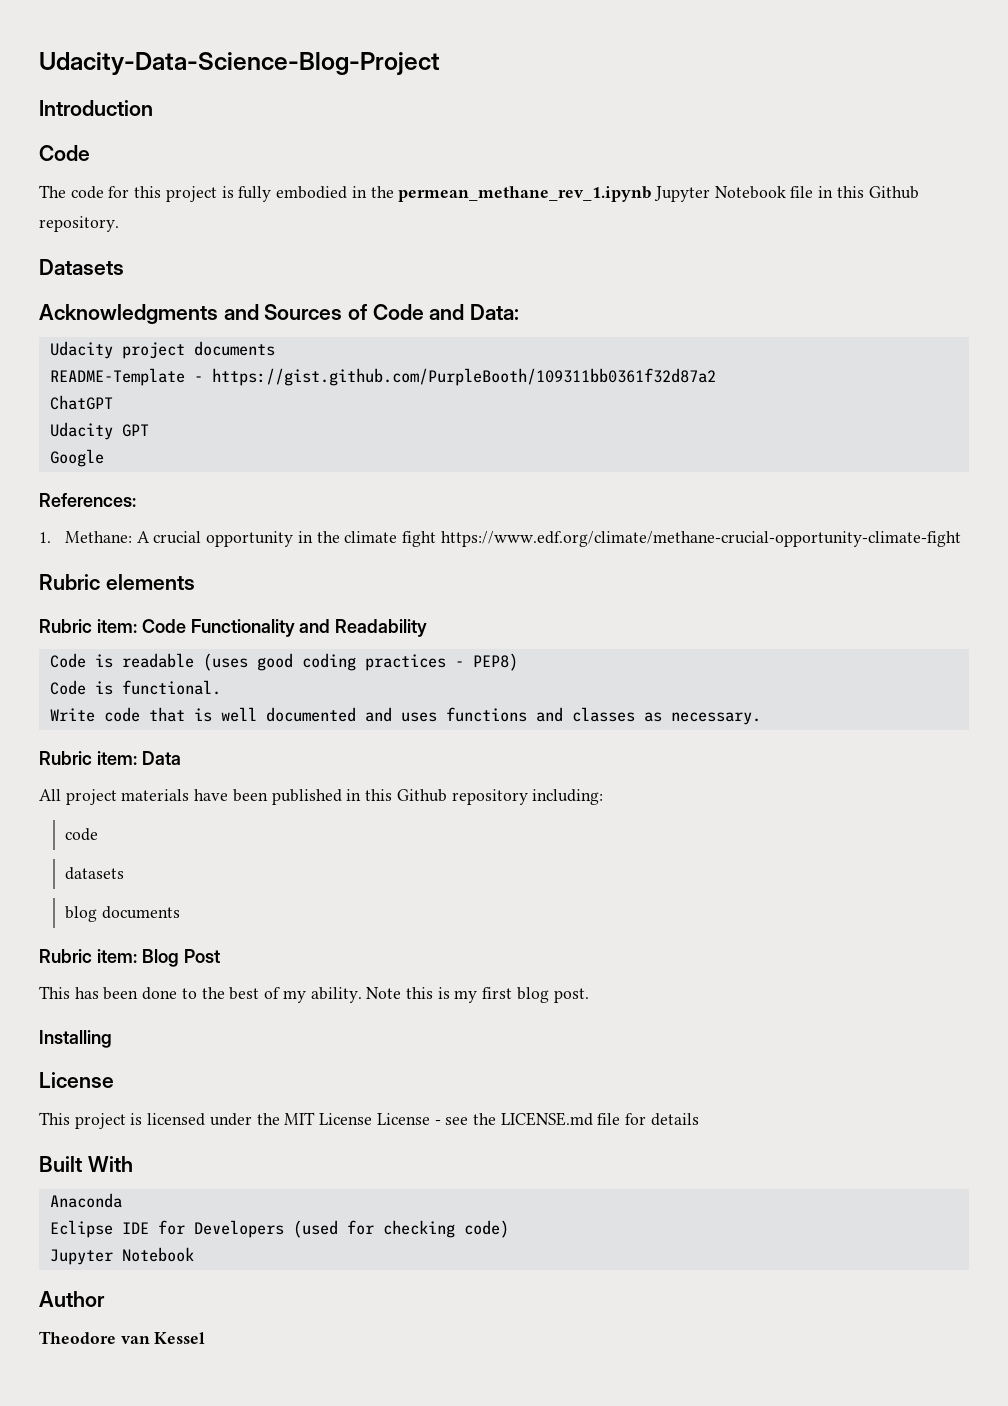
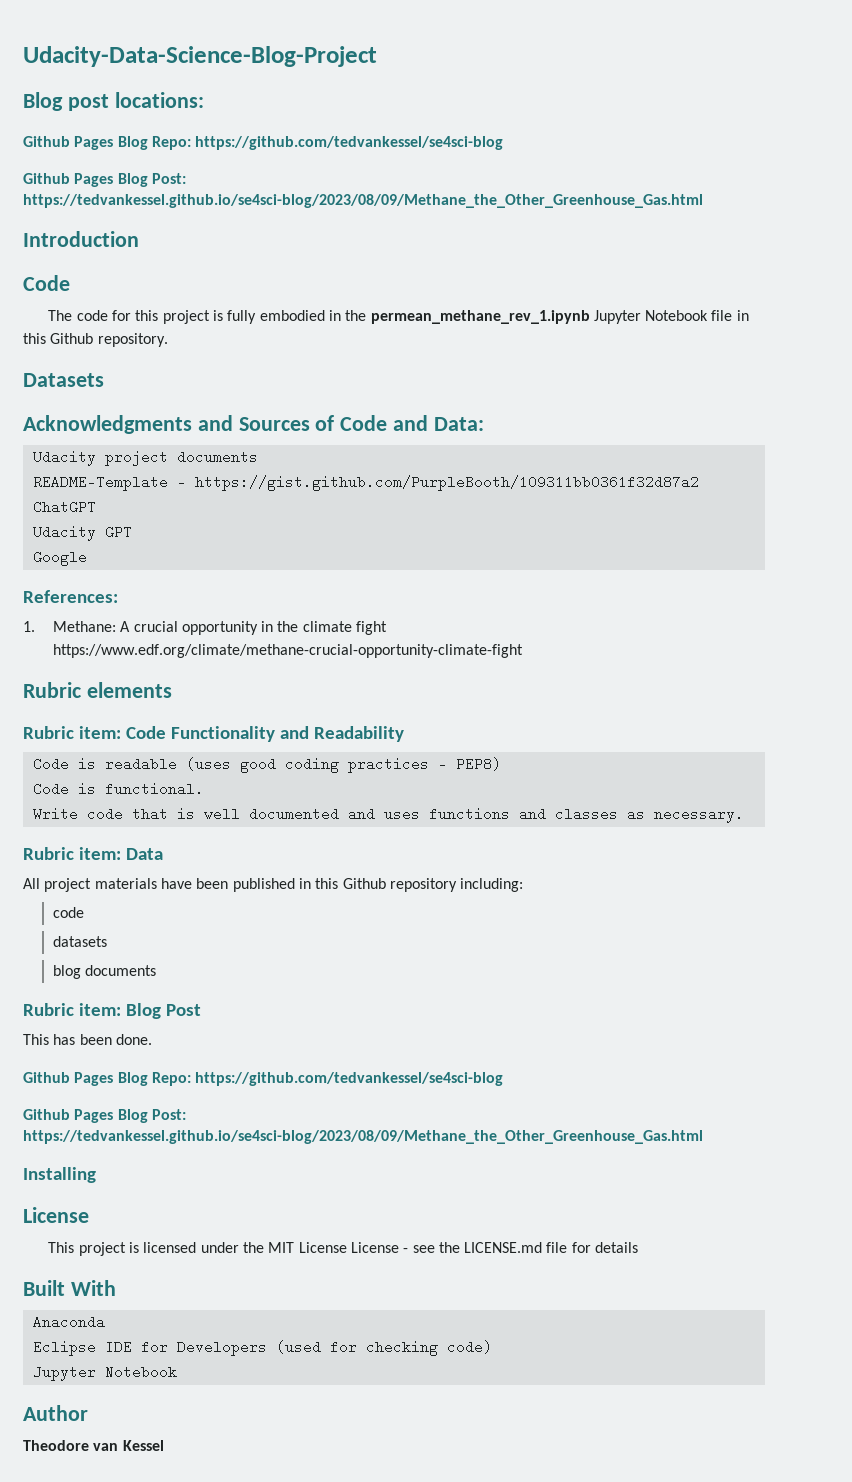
+ Blog post locations:
+ Github Pages Blog Repo: https://github.com/tedvankessel/se4sci-blog
+ Github Pages Blog Post: https://tedvankessel.github.io/se4sci-blog/2023/08/09/Methane_the_Other_Greenhouse_Gas.html
- This has been done to the best of my ability. Note this is my first blog post.
+ This has been done.
+ Github Pages Blog Repo: https://github.com/tedvankessel/se4sci-blog
+ Github Pages Blog Post: https://tedvankessel.github.io/se4sci-blog/2023/08/09/Methane_the_Other_Greenhouse_Gas.html

